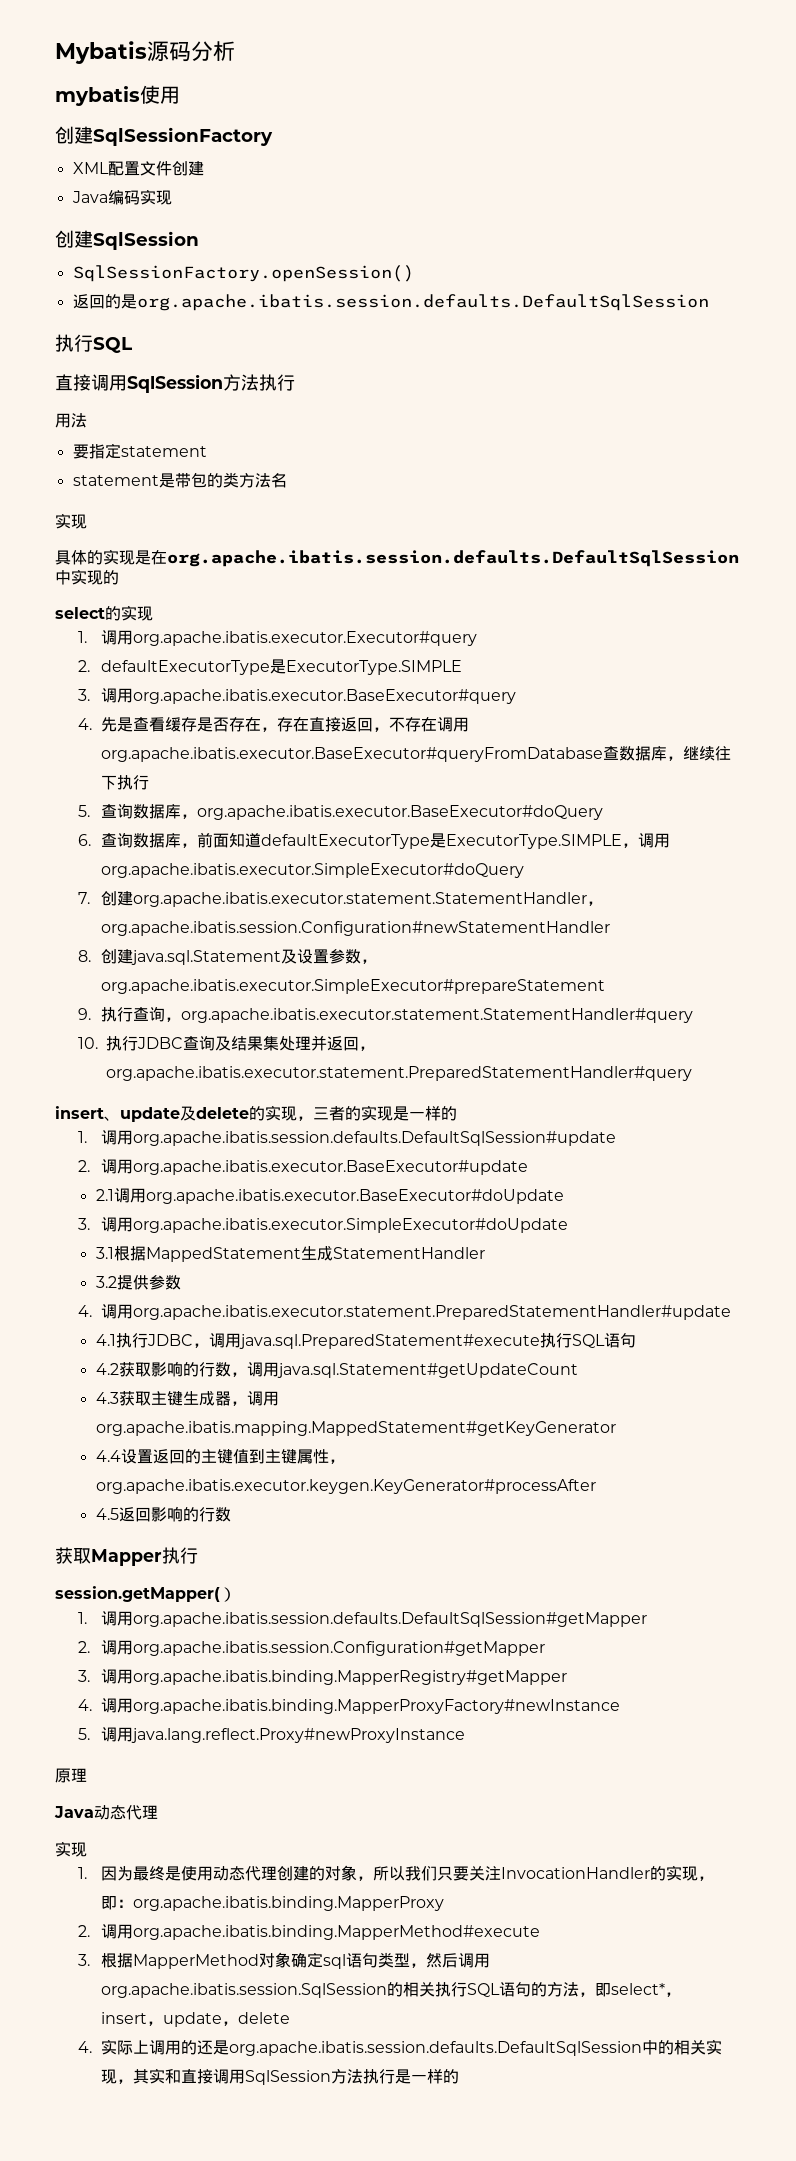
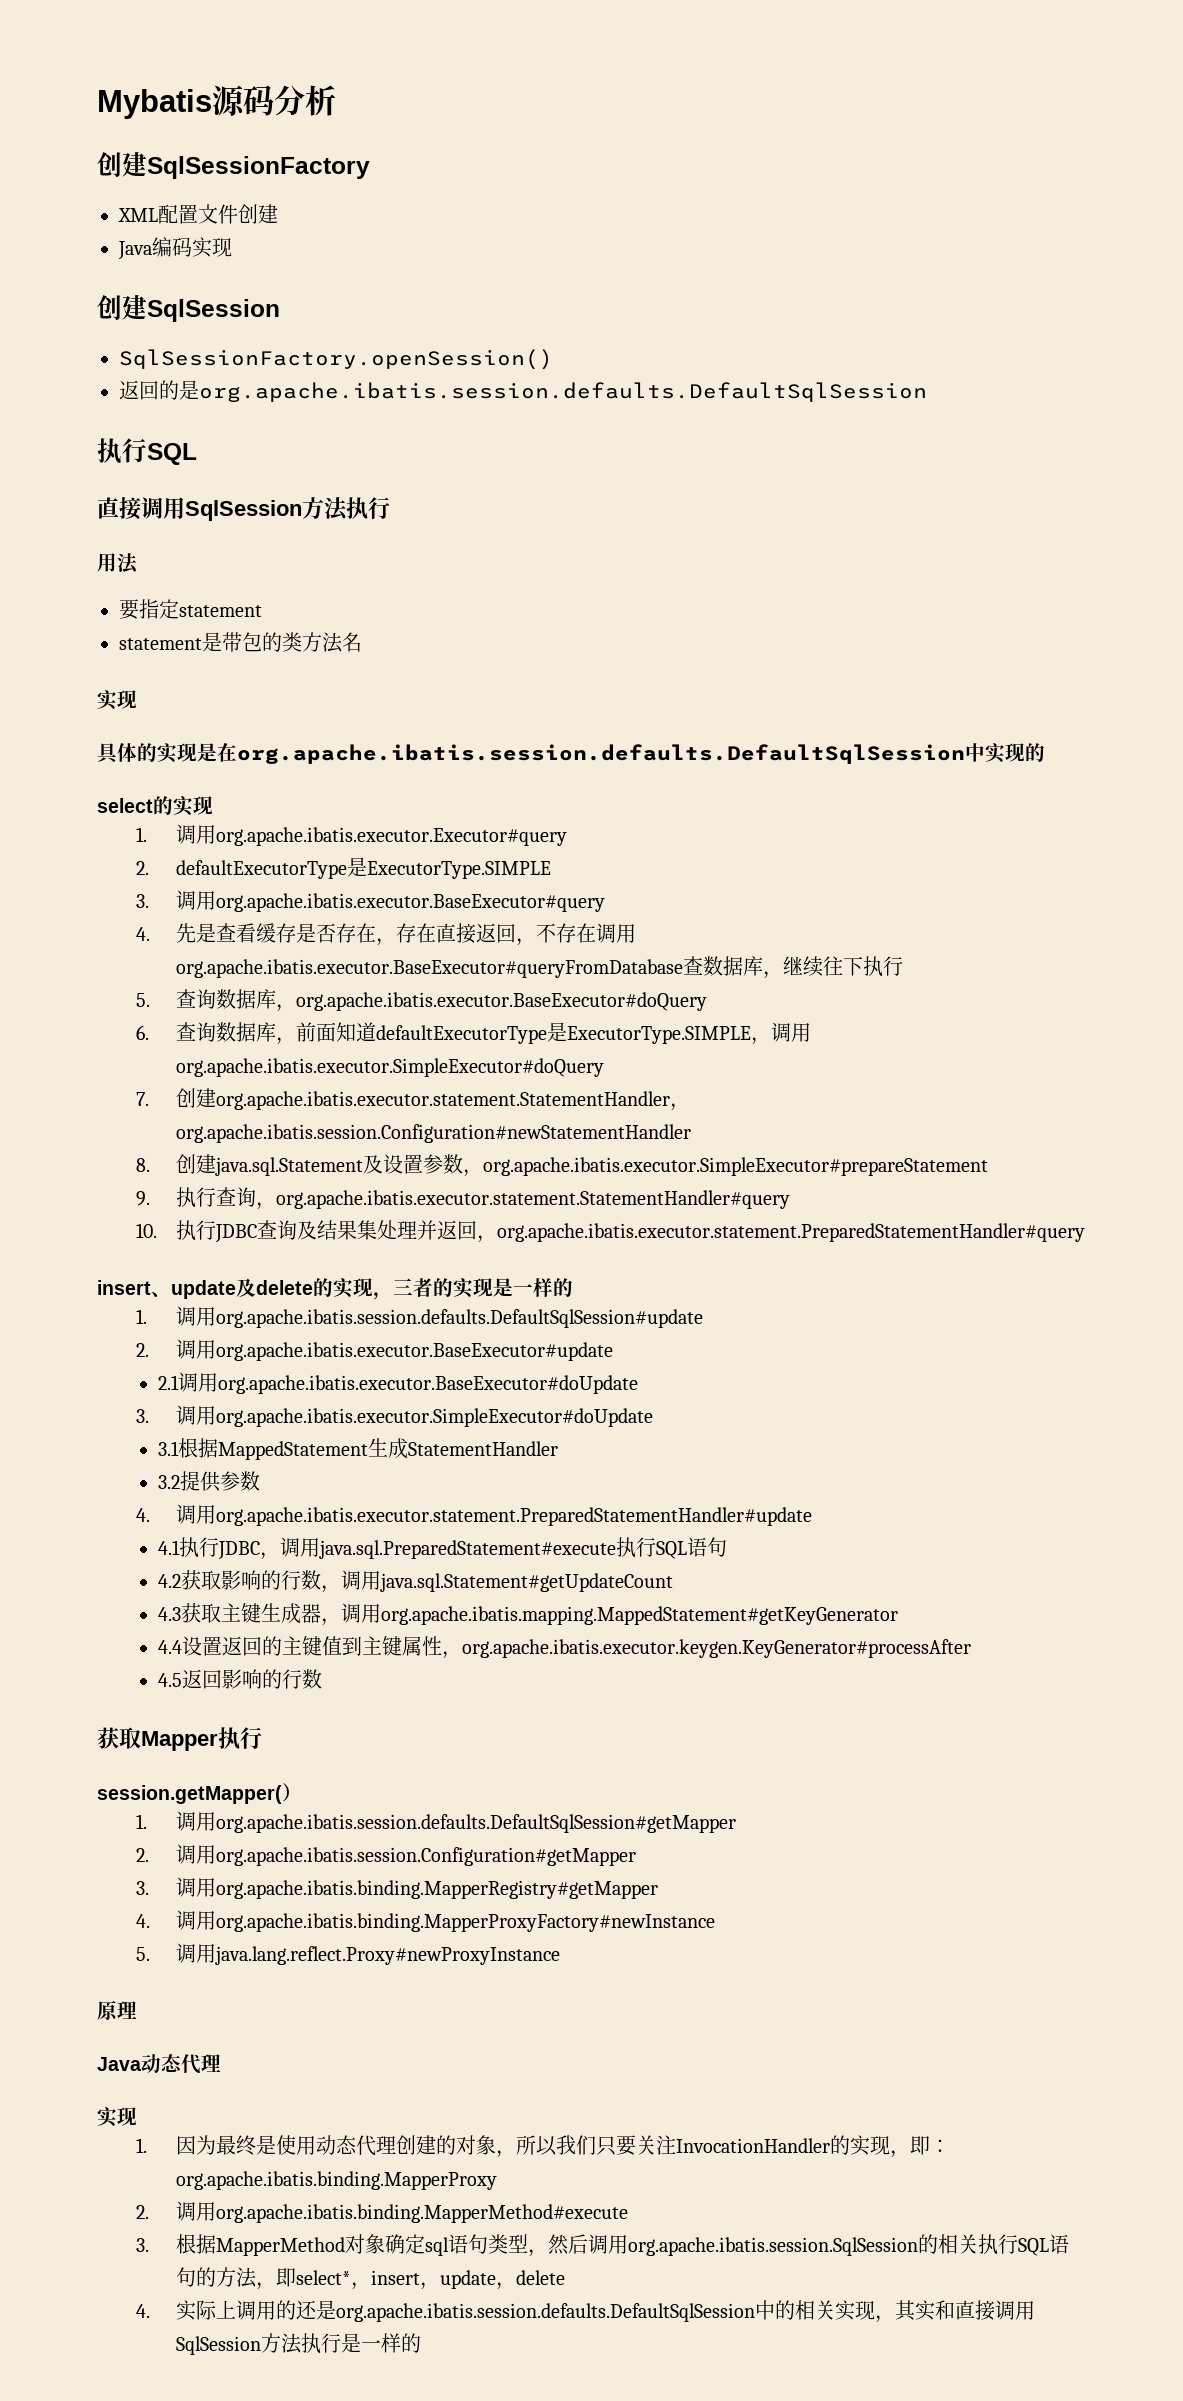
- mybatis使用

